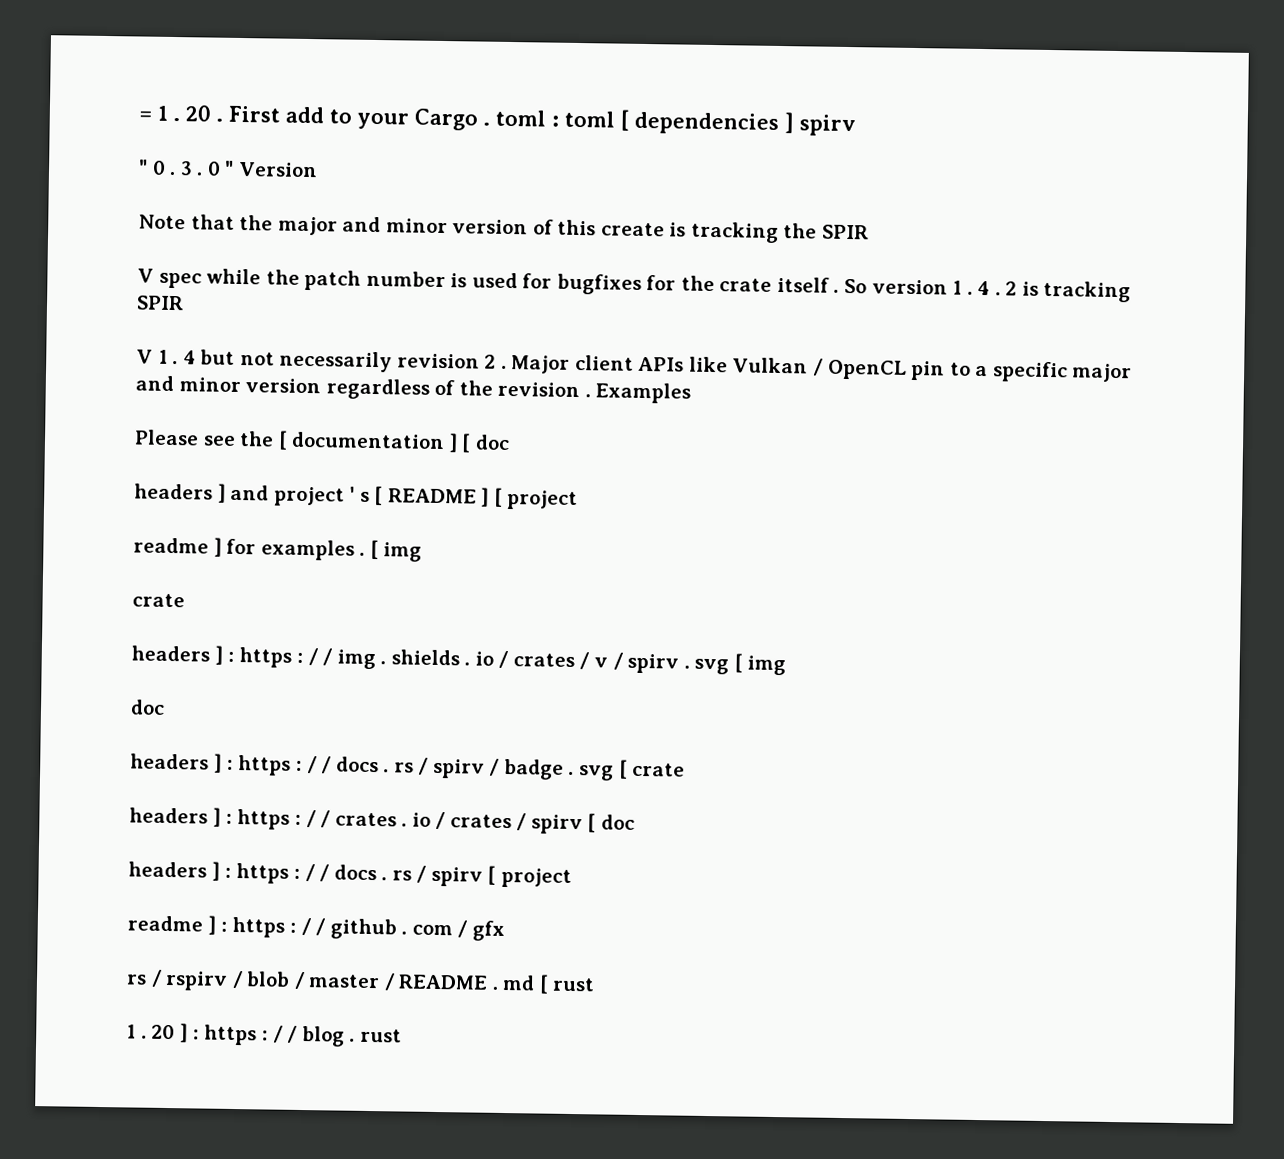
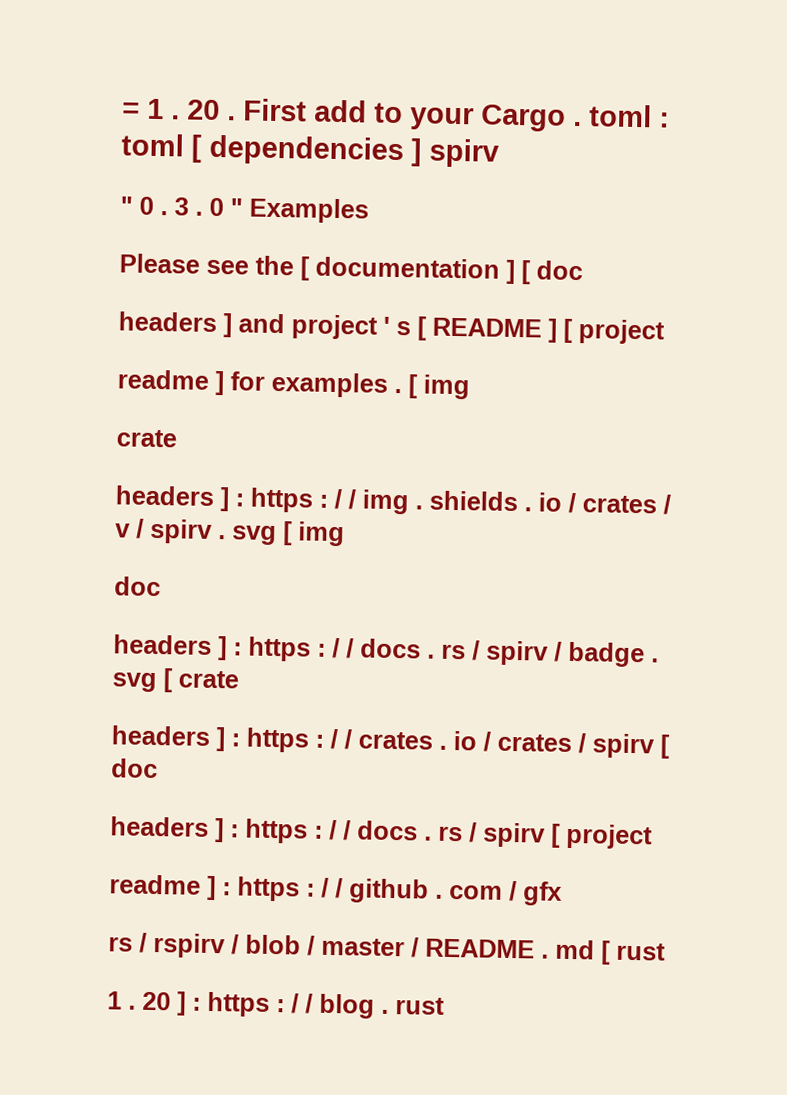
- 0 " Version
- Note that the major and minor version of this create is tracking the SPIR
- V spec while the patch number is used for bugfixes for the crate itself . So version 1 . 4 . 2 is tracking SPIR
- V 1 . 4 but not necessarily revision 2 . Major client APIs like Vulkan / OpenCL pin to a specific major and minor version regardless of the revision . Examples
+ 0 " Examples

